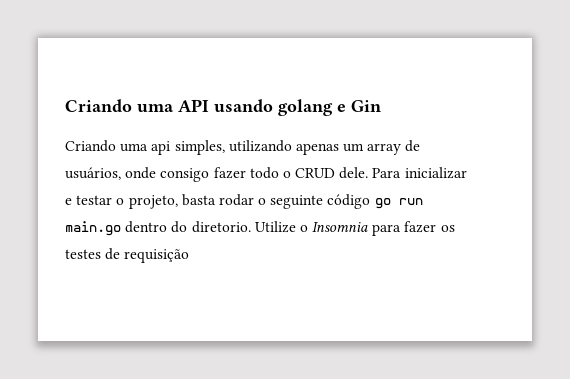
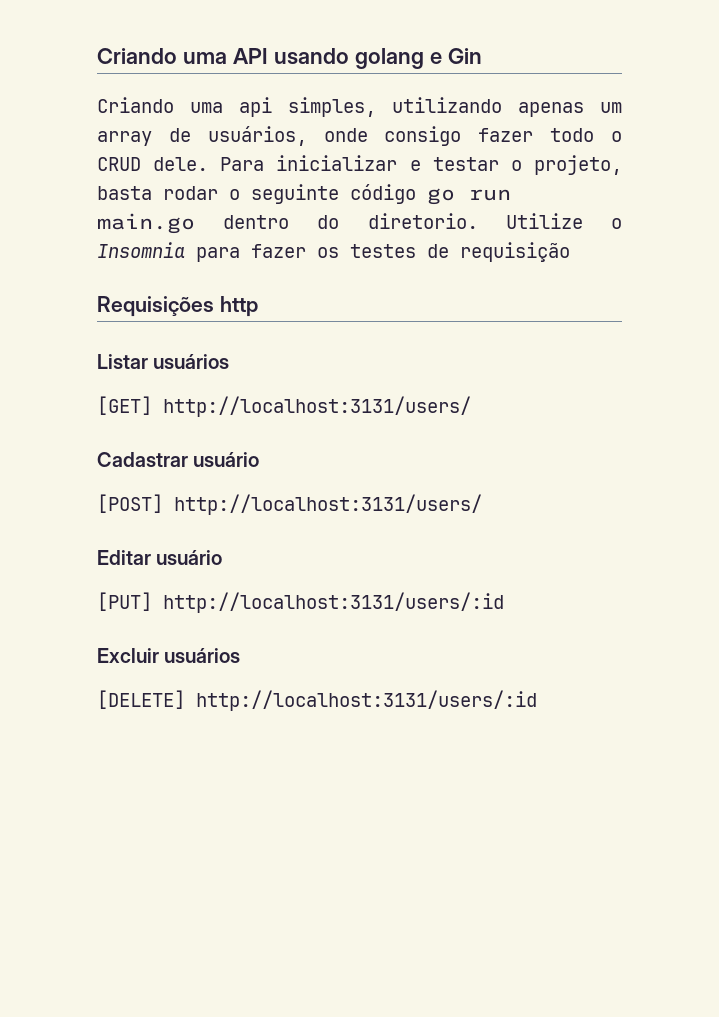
+ Requisições http
+ Listar usuários
+ [GET] http://localhost:3131/users/
+ Cadastrar usuário
+ [POST] http://localhost:3131/users/
+ Editar usuário
+ [PUT] http://localhost:3131/users/:id
+ Excluir usuários
+ [DELETE] http://localhost:3131/users/:id

